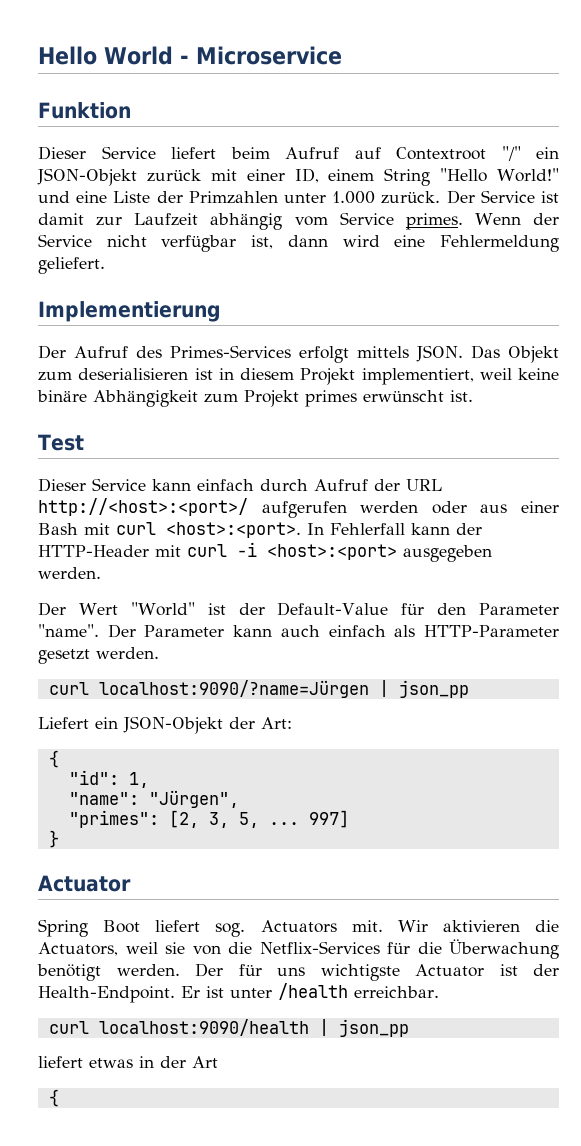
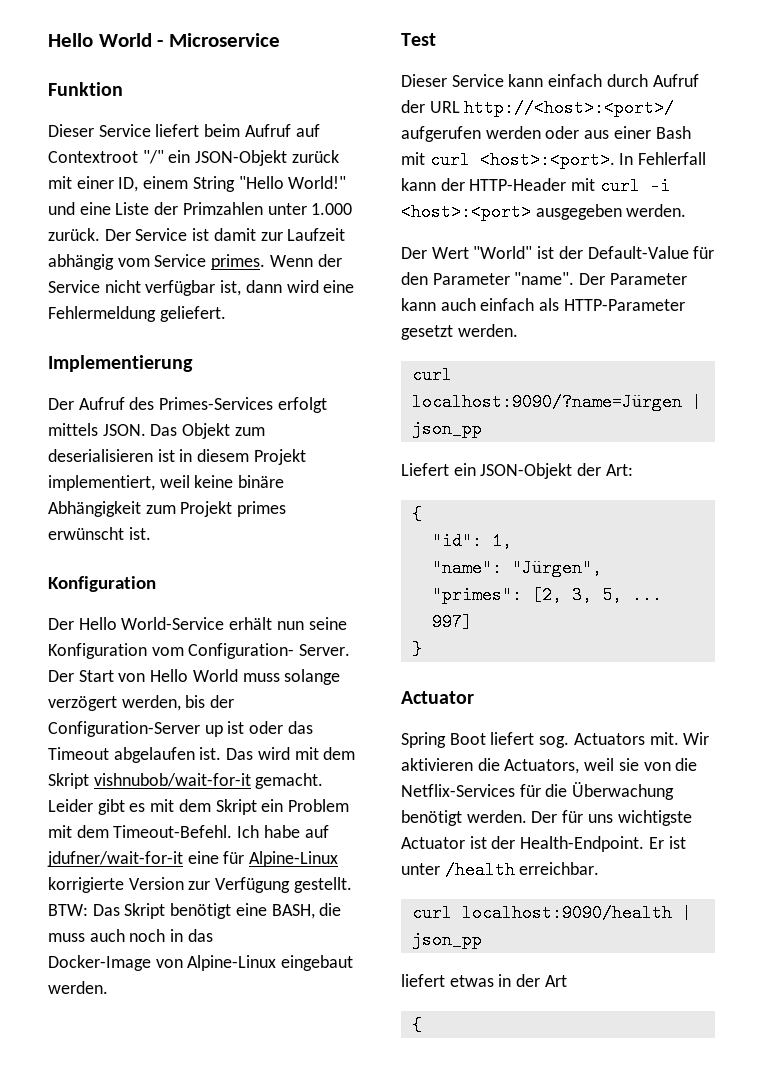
  Das Objekt zum deserialisieren ist in diesem Projekt implementiert, weil keine binäre Abhängigkeit zum Projekt primes erwünscht ist.
+ Konfiguration
+ Der Hello World-Service erhält nun seine Konfiguration vom Configuration- Server. Der Start von Hello World muss solange verzögert werden, bis der Configuration-Server up ist oder das Timeout abgelaufen ist. Das wird mit dem Skript vishnubob/wait-for-it gemacht. Leider gibt es mit dem Skript ein Problem mit dem Timeout-Befehl. Ich habe auf jdufner/wait-for-it eine für Alpine-Linux korrigierte Version zur Verfügung gestellt. BTW: Das Skript benötigt eine BASH, die muss auch noch in das
+ Docker-Image von Alpine-Linux eingebaut werden.

